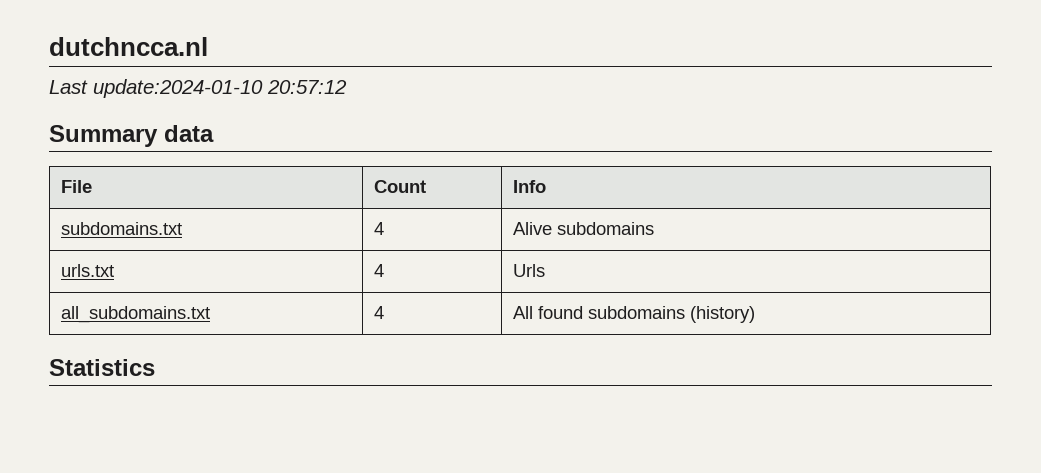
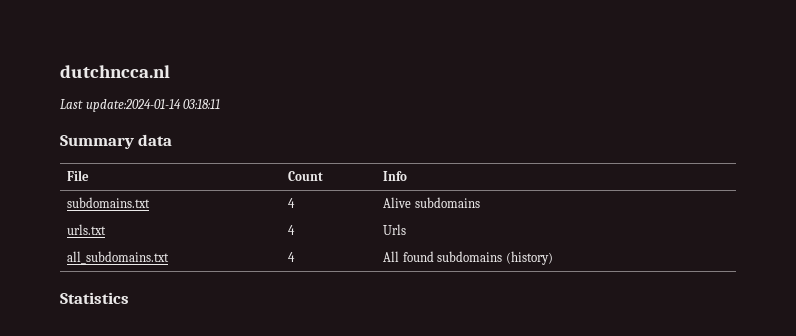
- Last update:2024-01-10 20:57:12
+ Last update:2024-01-14 03:18:11

